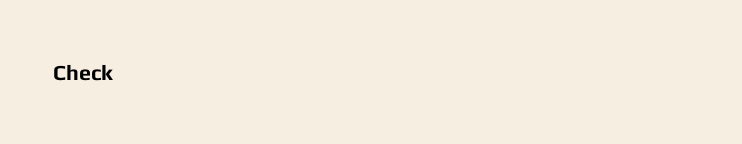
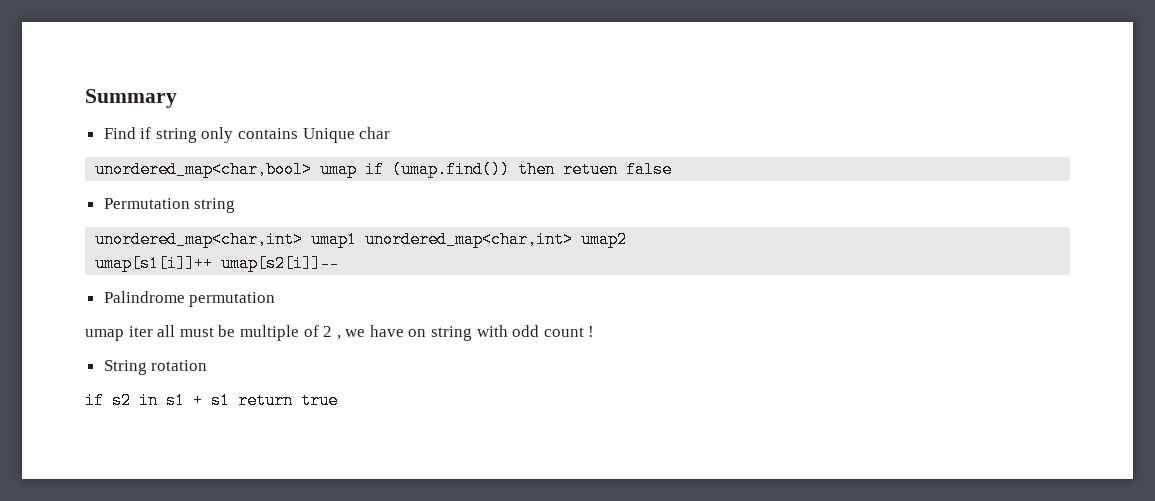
- Check
+ Summary
+ Find if string only contains Unique char
+ unordered_map<char,bool> umap if (umap.find()) then retuen false
+ Permutation string
+ unordered_map<char,int> umap1 unordered_map<char,int> umap2
+ umap[s1[i]]++ umap[s2[i]]--
+ Palindrome permutation
+ umap iter all must be multiple of 2 , we have on string with odd count !
+ String rotation
+ if s2 in s1 + s1 return true

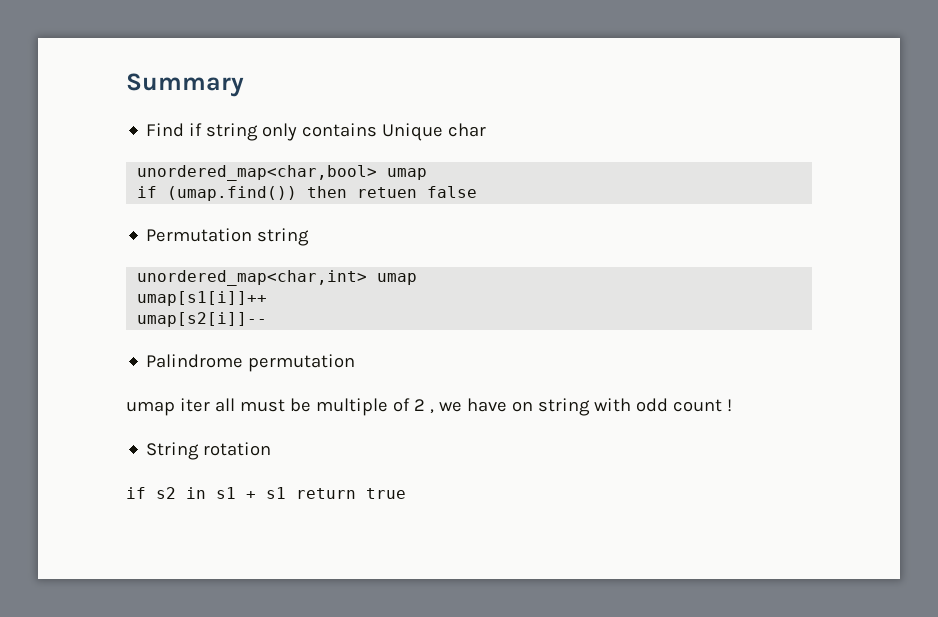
- unordered_map<char,bool> umap if (umap.find()) then retuen false
+ unordered_map<char,bool> umap
+ if (umap.find()) then retuen false
- unordered_map<char,int> umap1 unordered_map<char,int> umap2
+ unordered_map<char,int> umap
- umap[s1[i]]++ umap[s2[i]]--
+ umap[s1[i]]++
+ umap[s2[i]]--

